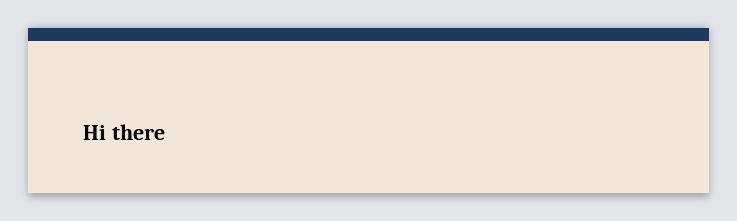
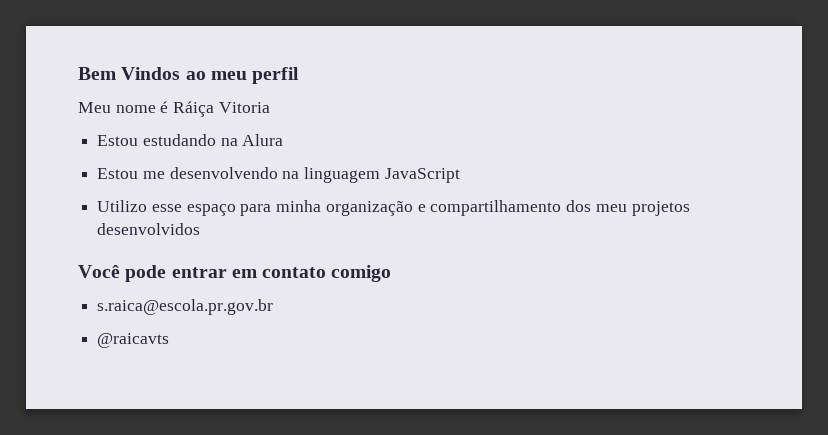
- Hi there
+ Bem Vindos ao meu perfil
+ Meu nome é Ráiça Vitoria
+ Estou estudando na Alura
+ Estou me desenvolvendo na linguagem JavaScript
+ Utilizo esse espaço para minha organização e compartilhamento dos meu projetos desenvolvidos
+ Você pode entrar em contato comigo
+ s.raica@escola.pr.gov.br
+ @raicavts

